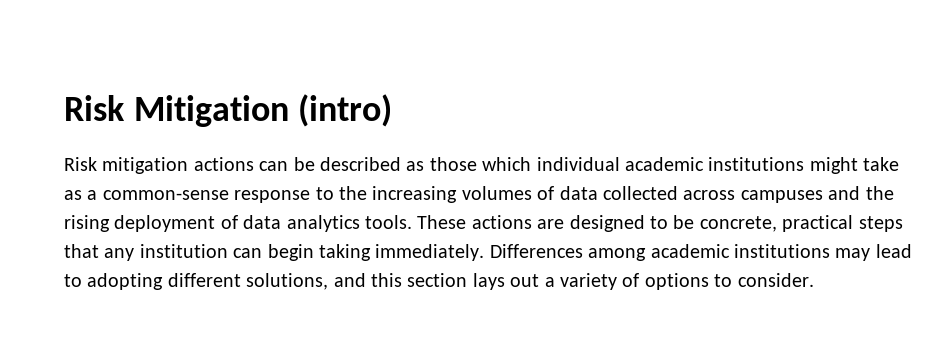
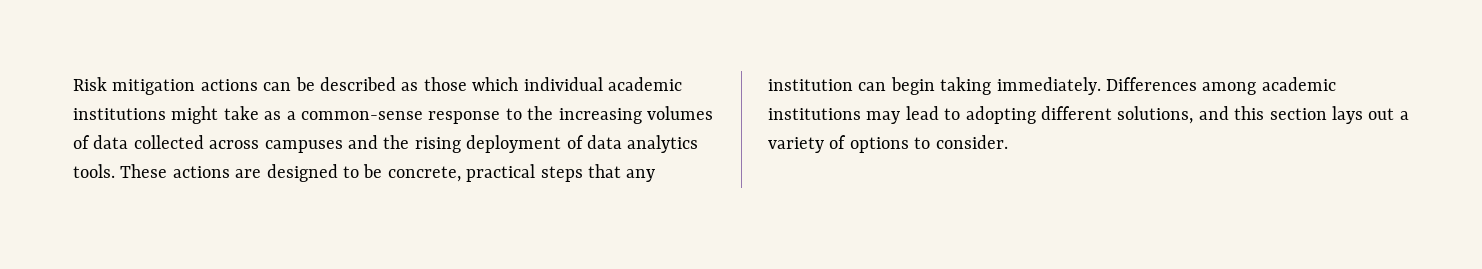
- Risk Mitigation (intro)

